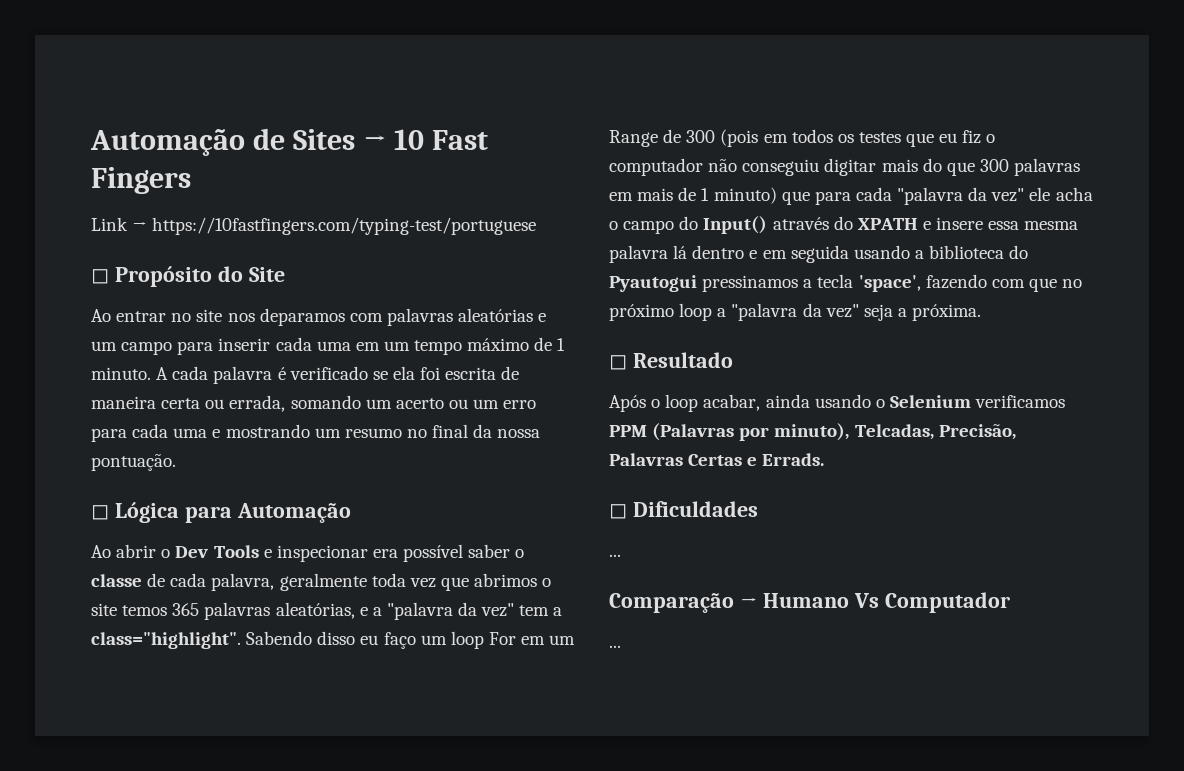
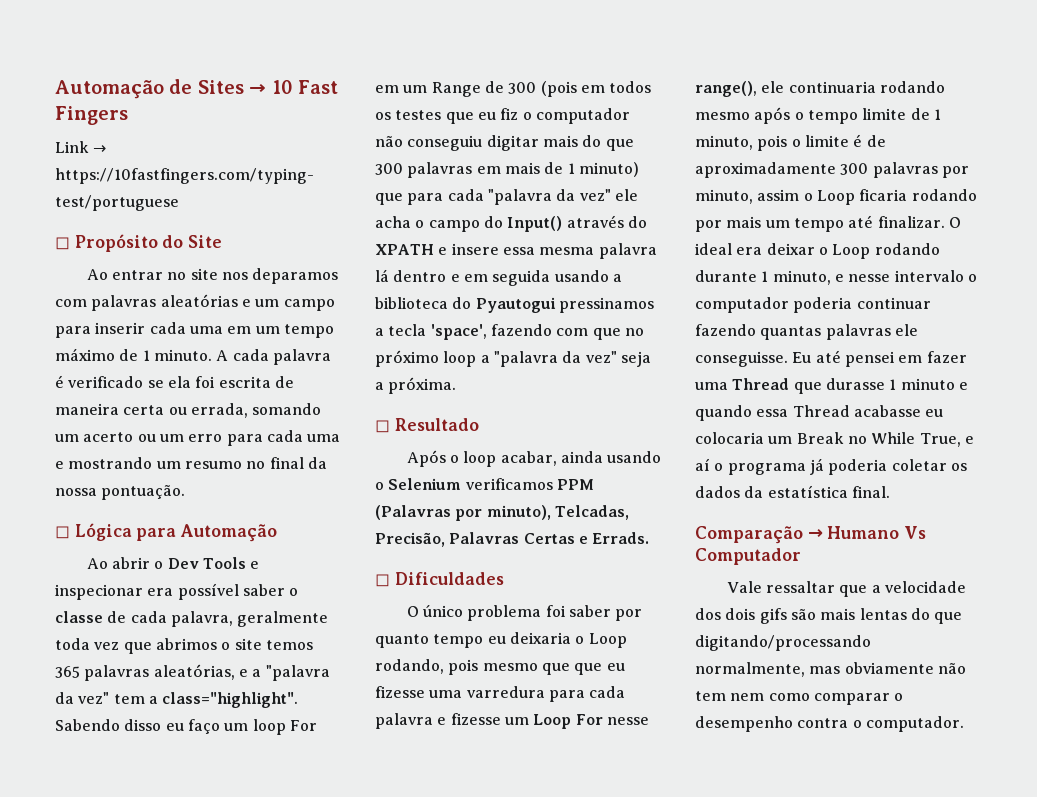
  ◻ Dificuldades
- ...
+ O único problema foi saber por quanto tempo eu deixaria o Loop rodando, pois mesmo que que eu fizesse uma varredura para cada palavra e fizesse um Loop For nesse range(), ele continuaria rodando mesmo após o tempo limite de 1 minuto, pois o limite é de aproximadamente 300 palavras por minuto, assim o Loop ficaria rodando por mais um tempo até finalizar. O ideal era deixar o Loop rodando durante 1 minuto, e nesse intervalo o computador poderia continuar fazendo quantas palavras ele conseguisse. Eu até pensei em fazer uma Thread que durasse 1 minuto e quando essa Thread acabasse eu colocaria um Break no While True, e aí o programa já poderia coletar os dados da estatística final.
  Comparação → Humano Vs Computador
- ...
+ Vale ressaltar que a velocidade dos dois gifs são mais lentas do que digitando/processando normalmente, mas obviamente não tem nem como comparar o desempenho contra o computador.

